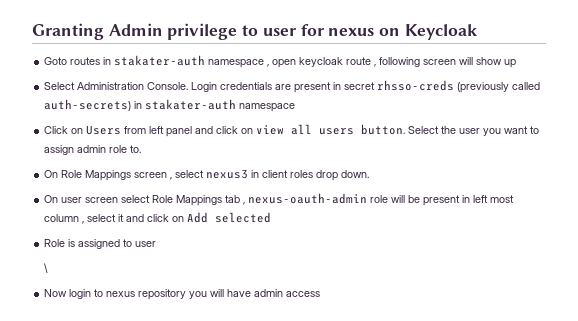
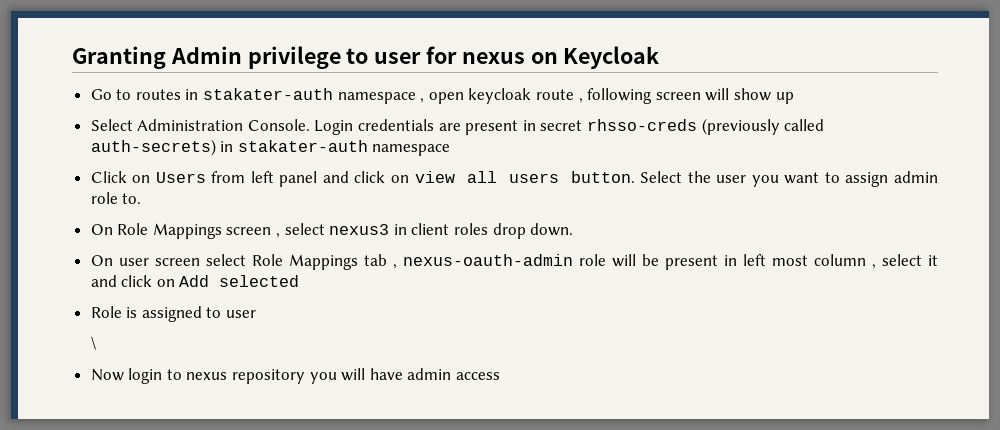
- Goto routes in stakater-auth namespace , open keycloak route , following screen will show up
+ Go to routes in stakater-auth namespace , open keycloak route , following screen will show up

